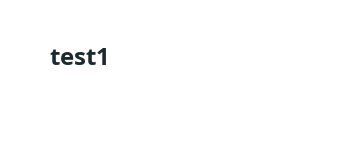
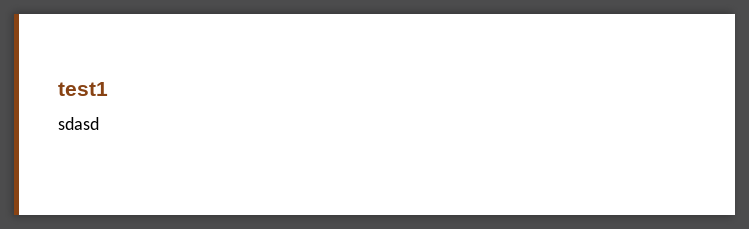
+ sdasd

